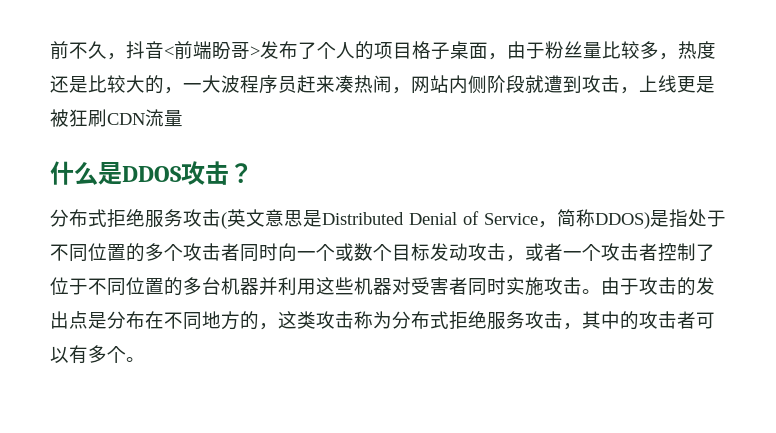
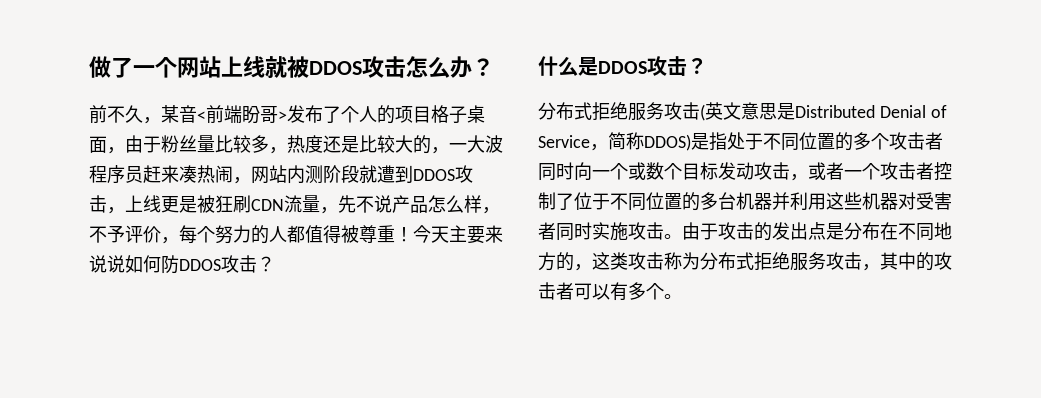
+ 做了一个网站上线就被DDOS攻击怎么办？
- 前不久，抖音<前端盼哥>发布了个人的项目格子桌面，由于粉丝量比较多，热度还是比较大的，一大波程序员赶来凑热闹，网站内侧阶段就遭到攻击，上线更是被狂刷CDN流量
+ 前不久，某音<前端盼哥>发布了个人的项目格子桌面，由于粉丝量比较多，热度还是比较大的，一大波程序员赶来凑热闹，网站内测阶段就遭到DDOS攻击，上线更是被狂刷CDN流量，先不说产品怎么样，不予评价，每个努力的人都值得被尊重！今天主要来说说如何防DDOS攻击？

